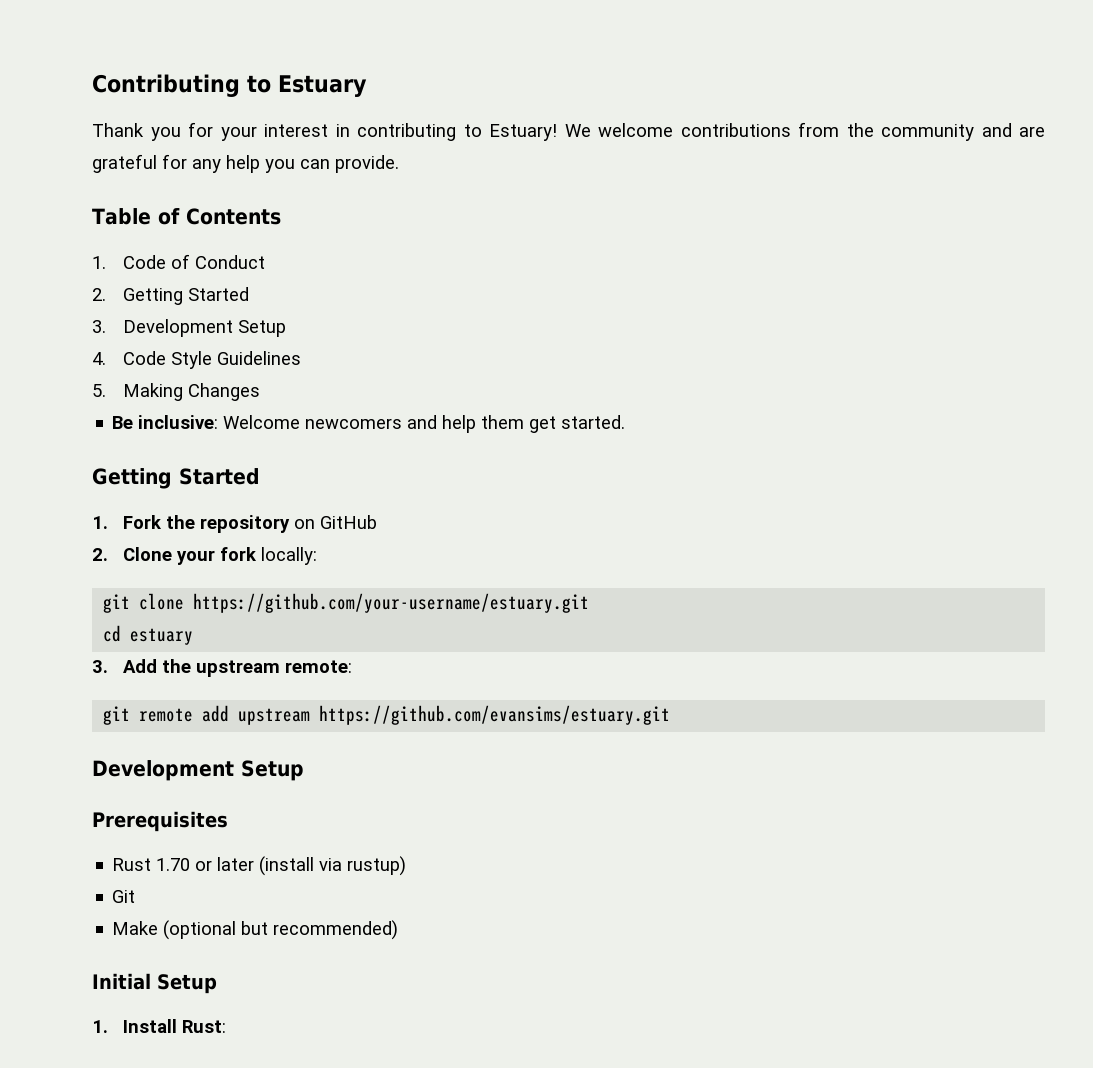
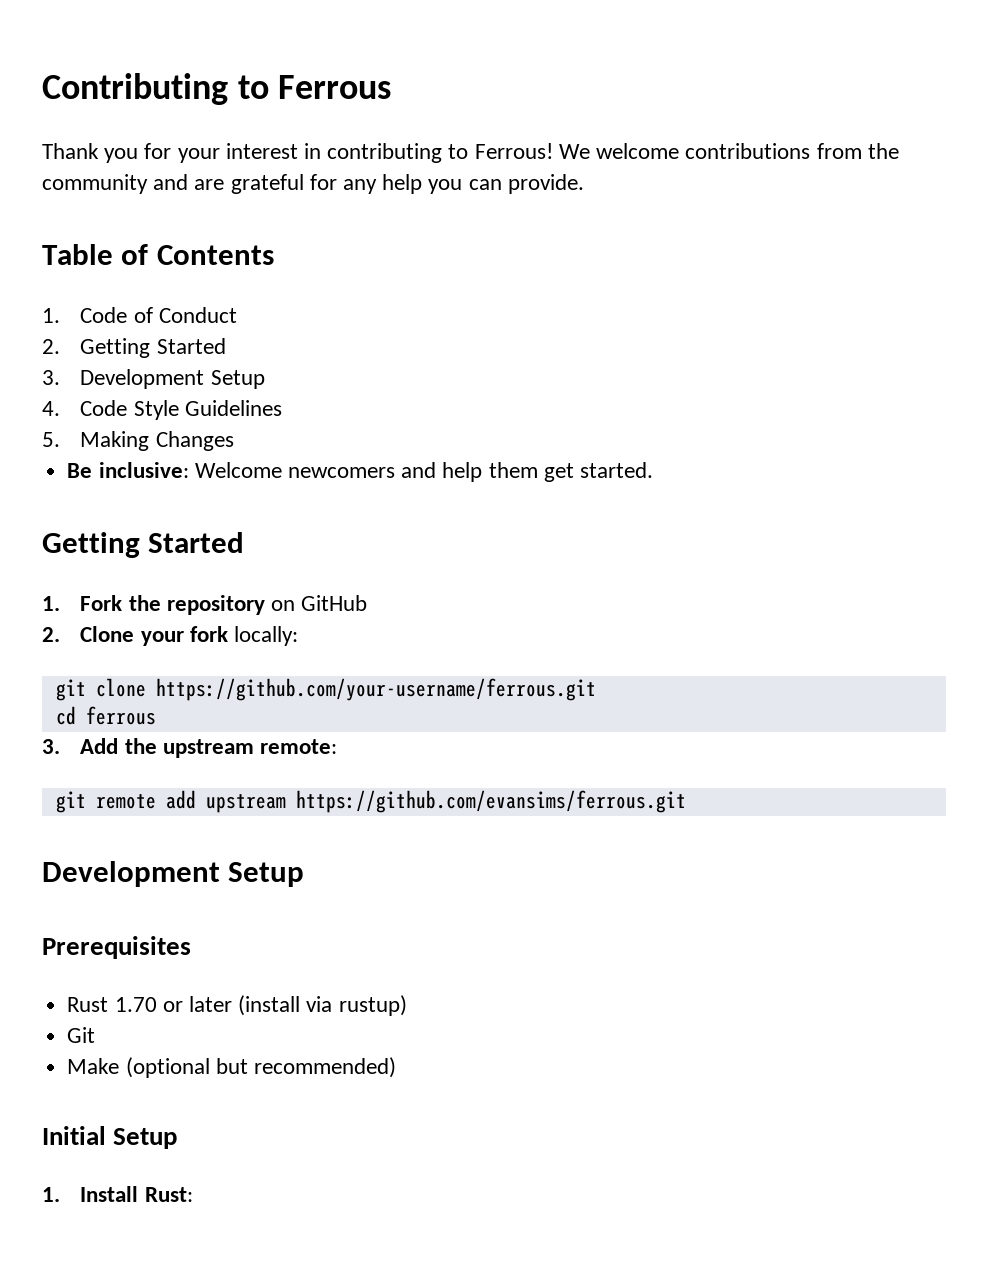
- Contributing to Estuary
+ Contributing to Ferrous
- Thank you for your interest in contributing to Estuary!
+ Thank you for your interest in contributing to Ferrous!
- git clone https://github.com/your-username/estuary.git
+ git clone https://github.com/your-username/ferrous.git
- cd estuary
+ cd ferrous
- git remote add upstream https://github.com/evansims/estuary.git
+ git remote add upstream https://github.com/evansims/ferrous.git

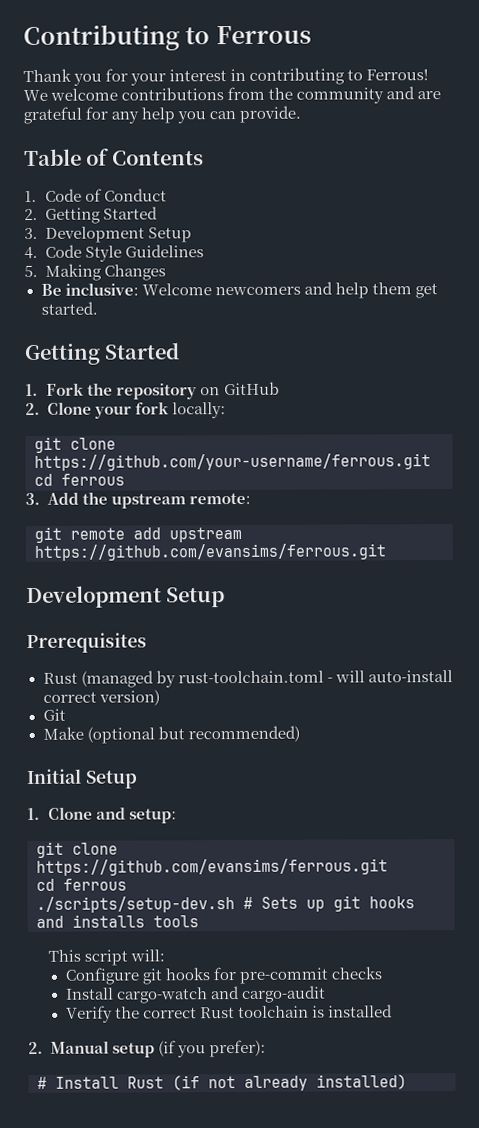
- Rust 1.70 or later (install via rustup)
+ Rust (managed by rust-toolchain.toml - will auto-install correct version)
- 1. Install Rust:
+ 1. Clone and setup:
+ git clone https://github.com/evansims/ferrous.git
+ cd ferrous
+ ./scripts/setup-dev.sh # Sets up git hooks and installs tools
+ This script will:
+ Configure git hooks for pre-commit checks
+ Install cargo-watch and cargo-audit
+ Verify the correct Rust toolchain is installed
+ 2. Manual setup (if you prefer):
+ # Install Rust (if not already installed)

